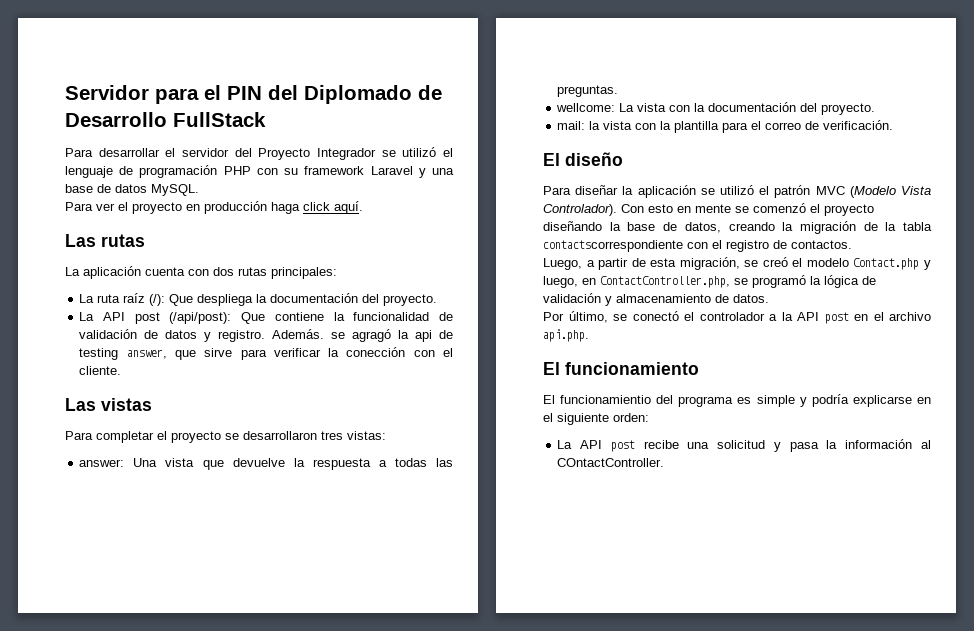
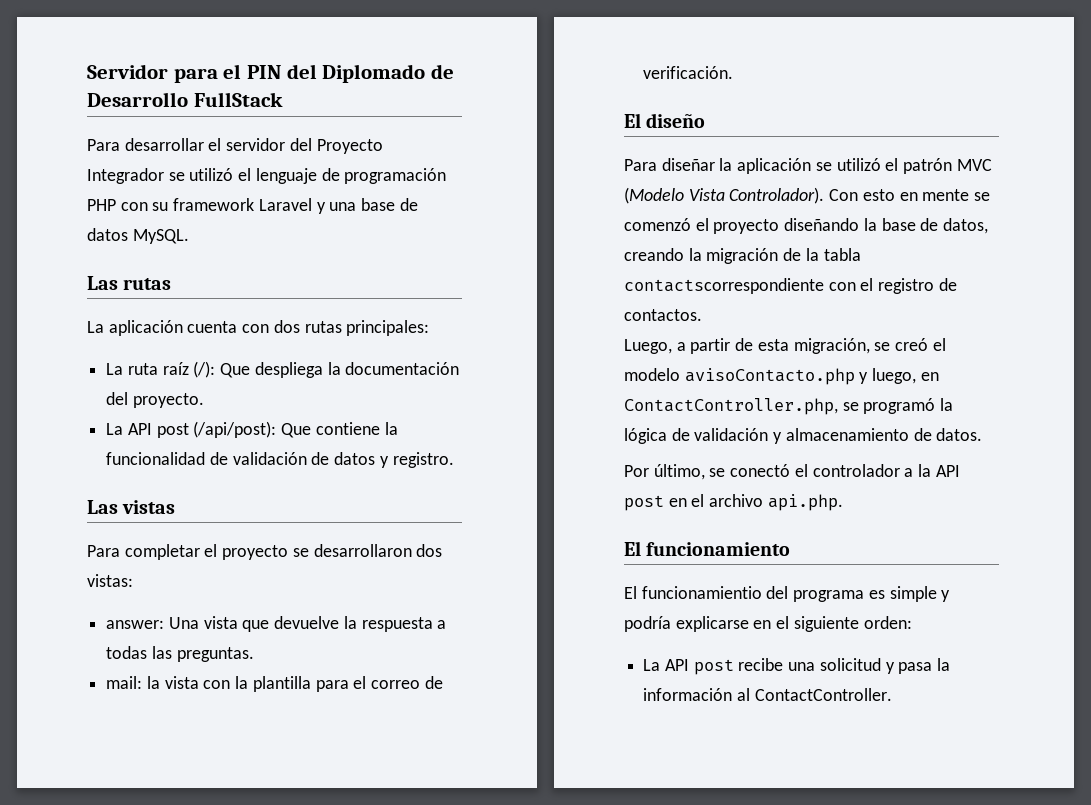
- Para ver el proyecto en producción haga click aquí.
- Además. se agragó la api de testing answer, que sirve para verificar la conección con el cliente.
- Para completar el proyecto se desarrollaron tres vistas:
+ Para completar el proyecto se desarrollaron dos vistas:
- wellcome: La vista con la documentación del proyecto.
- Luego, a partir de esta migración, se creó el modelo Contact.php y luego, en ContactController.php, se programó la lógica de validación y almacenamiento de datos.
+ Luego, a partir de esta migración, se creó el modelo avisoContacto.php y luego, en ContactController.php, se programó la lógica de validación y almacenamiento de datos.
- La API post recibe una solicitud y pasa la información al COntactController.
+ La API post recibe una solicitud y pasa la información al ContactController.

